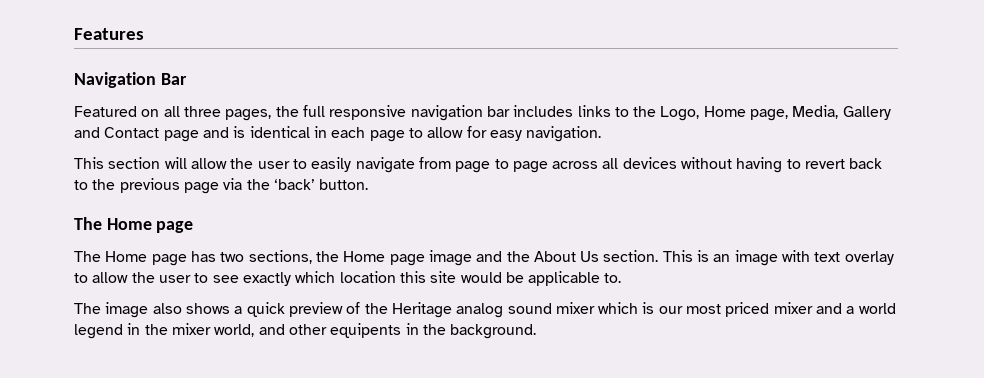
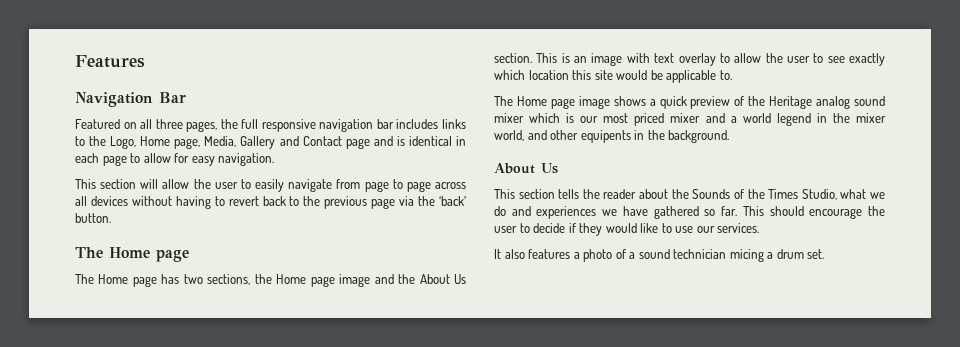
- The image also shows a quick preview of the Heritage analog sound mixer which is our most priced mixer and a world legend in the mixer world, and other equipents in the background.
+ The Home page image shows a quick preview of the Heritage analog sound mixer which is our most priced mixer and a world legend in the mixer world, and other equipents in the background.
+ About Us
+ This section tells the reader about the Sounds of the Times Studio, what we do and experiences we have gathered so far. This should encourage the user to decide if they would like to use our services.
+ It also features a photo of a sound technician micing a drum set.

